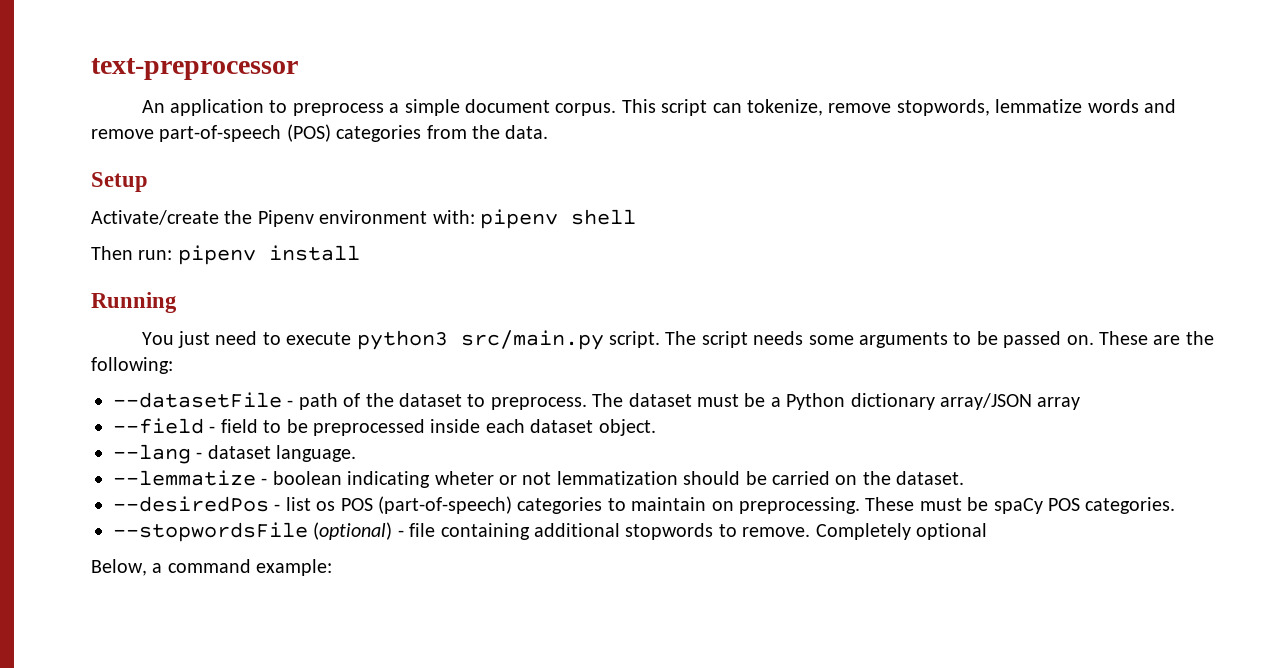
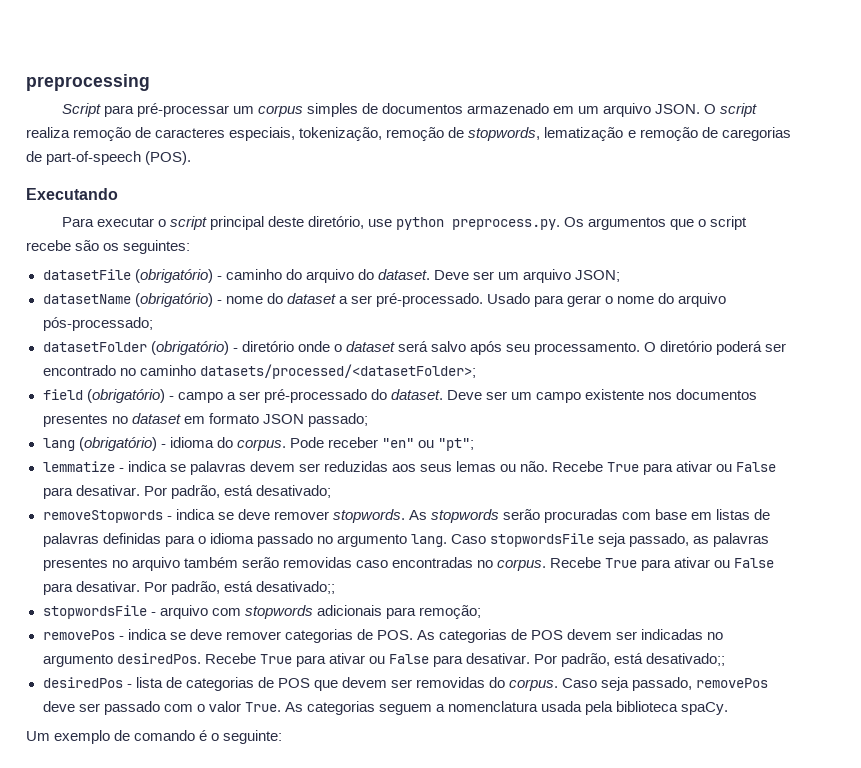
- text-preprocessor
- An application to preprocess a simple document corpus. This script can tokenize, remove stopwords, lemmatize words and remove part-of-speech (POS) categories from the data.
- Setup
- Activate/create the Pipenv environment with: pipenv shell
- Then run: pipenv install
- Running
- You just need to execute python3 src/main.py script. The script needs some arguments to be passed on. These are the following:
- --datasetFile - path of the dataset to preprocess. The dataset must be a Python dictionary array/JSON array
- --field - field to be preprocessed inside each dataset object.
- --lang - dataset language.
- --lemmatize - boolean indicating wheter or not lemmatization should be carried on the dataset.
- --desiredPos - list os POS (part-of-speech) categories to maintain on preprocessing. These must be spaCy POS categories.
- --stopwordsFile (optional) - file containing additional stopwords to remove. Completely optional
- Below, a command example:
+ preprocessing
+ Script para pré-processar um corpus simples de documentos armazenado em um arquivo JSON. O script realiza remoção de caracteres especiais, tokenização, remoção de stopwords, lematização e remoção de caregorias de part-of-speech (POS).
+ Executando
+ Para executar o script principal deste diretório, use python preprocess.py. Os argumentos que o script recebe são os seguintes:
+ datasetFile (obrigatório) - caminho do arquivo do dataset. Deve ser um arquivo JSON;
+ datasetName (obrigatório) - nome do dataset a ser pré-processado. Usado para gerar o nome do arquivo pós-processado;
+ datasetFolder (obrigatório) - diretório onde o dataset será salvo após seu processamento. O diretório poderá ser encontrado no caminho datasets/processed/<datasetFolder>;
+ field (obrigatório) - campo a ser pré-processado do dataset. Deve ser um campo existente nos documentos presentes no dataset em formato JSON passado;
+ lang (obrigatório) - idioma do corpus. Pode receber "en" ou "pt";
+ lemmatize - indica se palavras devem ser reduzidas aos seus lemas ou não. Recebe True para ativar ou False para desativar. Por padrão, está desativado;
+ removeStopwords - indica se deve remover stopwords. As stopwords serão procuradas com base em listas de palavras definidas para o idioma passado no argumento lang. Caso stopwordsFile seja passado, as palavras presentes no arquivo também serão removidas caso encontradas no corpus. Recebe True para ativar ou False para desativar. Por padrão, está desativado;;
+ stopwordsFile - arquivo com stopwords adicionais para remoção;
+ removePos - indica se deve remover categorias de POS. As categorias de POS devem ser indicadas no argumento desiredPos. Recebe True para ativar ou False para desativar. Por padrão, está desativado;;
+ desiredPos - lista de categorias de POS que devem ser removidas do corpus. Caso seja passado, removePos deve ser passado com o valor True. As categorias seguem a nomenclatura usada pela biblioteca spaCy.
+ Um exemplo de comando é o seguinte:

